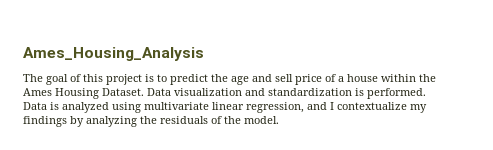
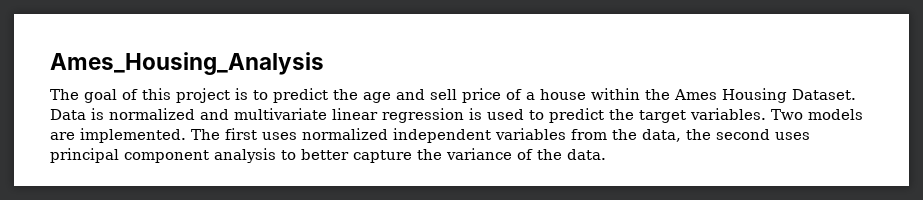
- Data visualization and standardization is performed. Data is analyzed using multivariate linear regression, and I contextualize my findings by analyzing the residuals of the model.
+ Data is normalized and multivariate linear regression is used to predict the target variables. Two models are implemented. The first uses normalized independent variables from the data, the second uses principal component analysis to better capture the variance of the data.

